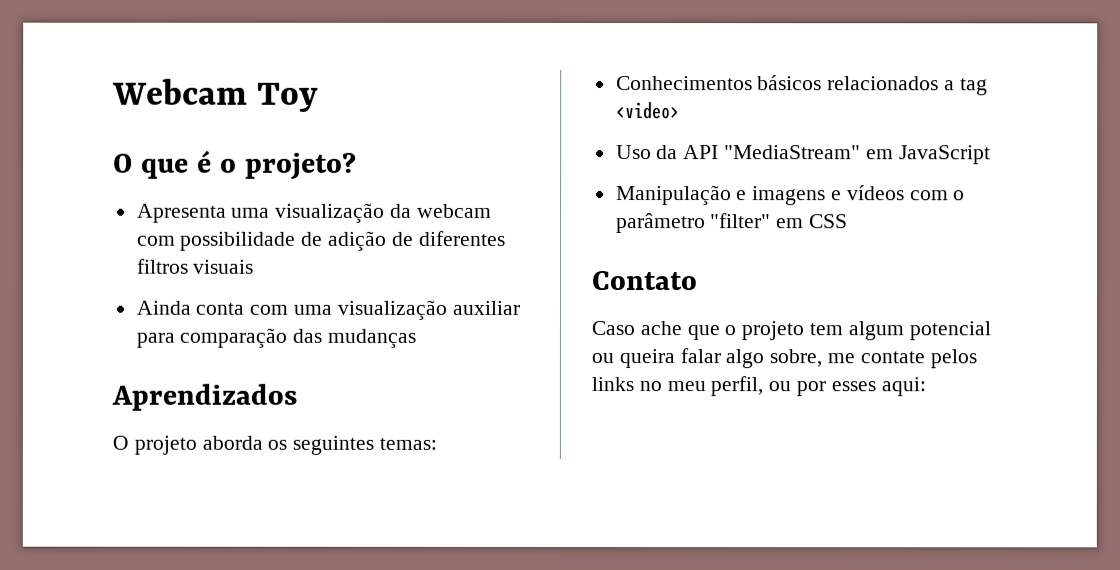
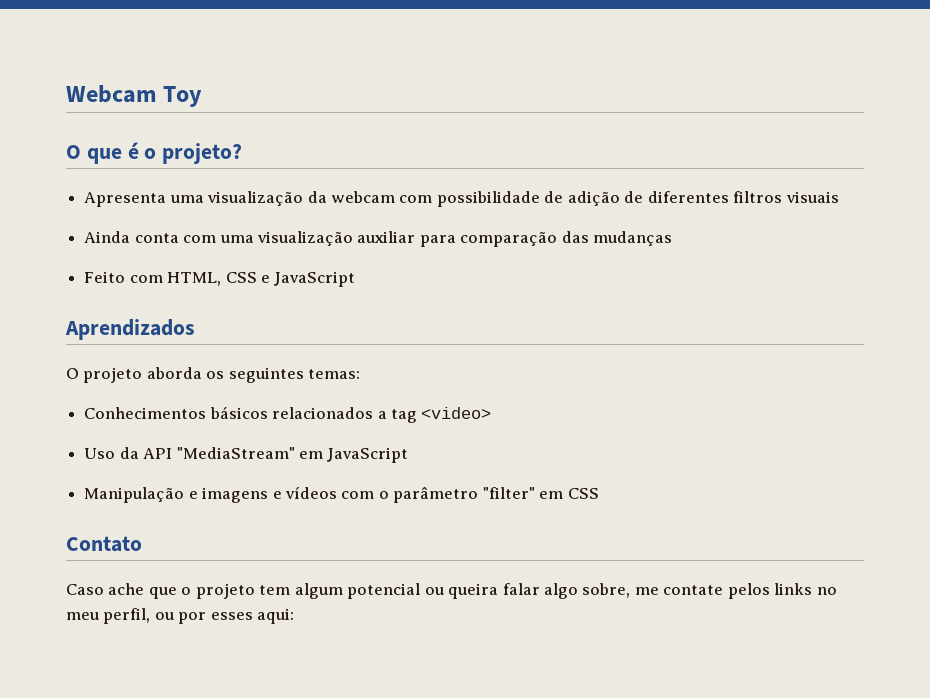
+ Feito com HTML, CSS e JavaScript

